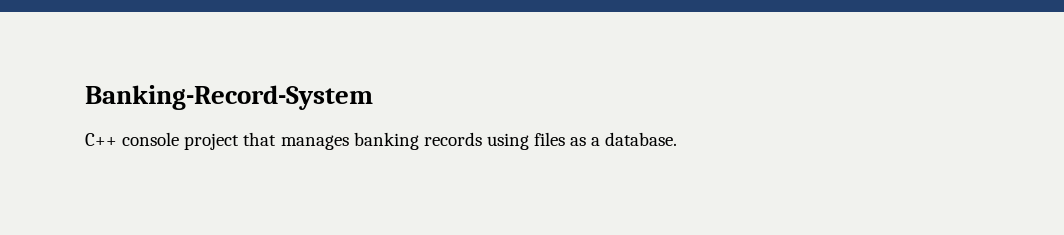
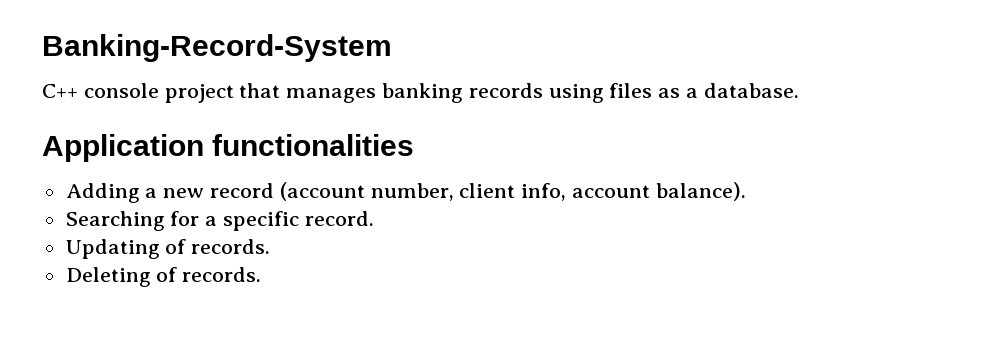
+ Application functionalities
+ Adding a new record (account number, client info, account balance).
+ Searching for a specific record.
+ Updating of records.
+ Deleting of records.

